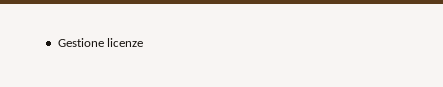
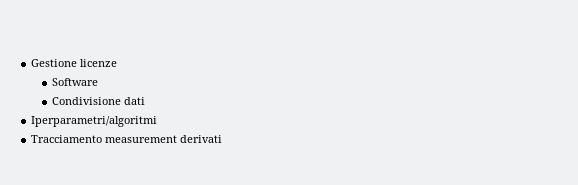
+ Software
+ Condivisione dati
+ Iperparametri/algoritmi
+ Tracciamento measurement derivati

